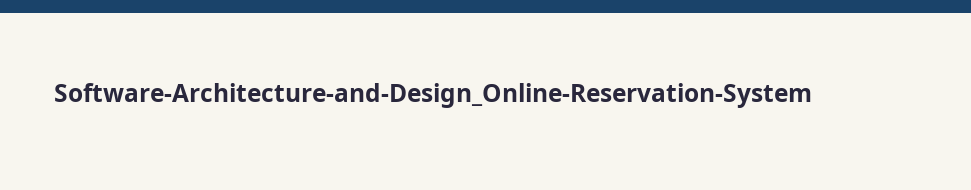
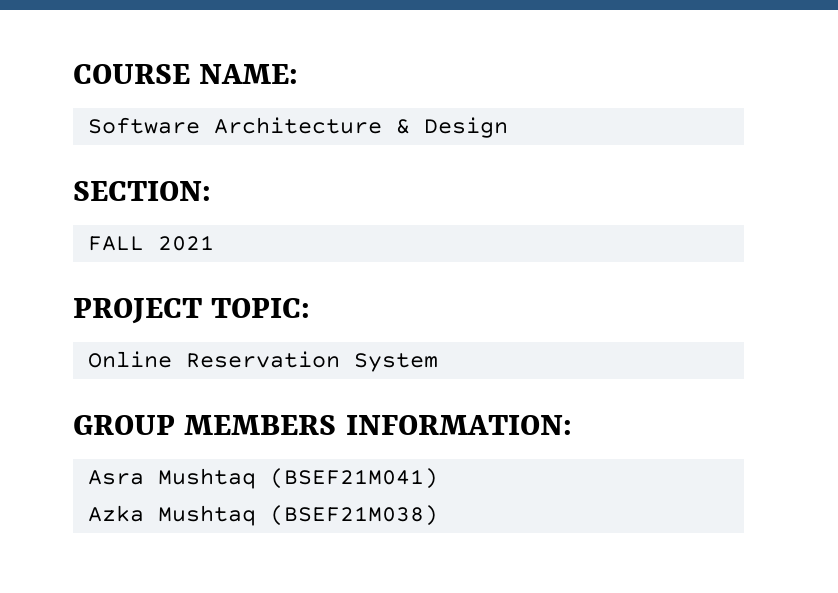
- Software-Architecture-and-Design_Online-Reservation-System
+ COURSE NAME:
+ Software Architecture & Design
+ SECTION:
+ FALL 2021
+ PROJECT TOPIC:
+ Online Reservation System
+ GROUP MEMBERS INFORMATION:
+ Asra Mushtaq (BSEF21M041)
+ Azka Mushtaq (BSEF21M038)

